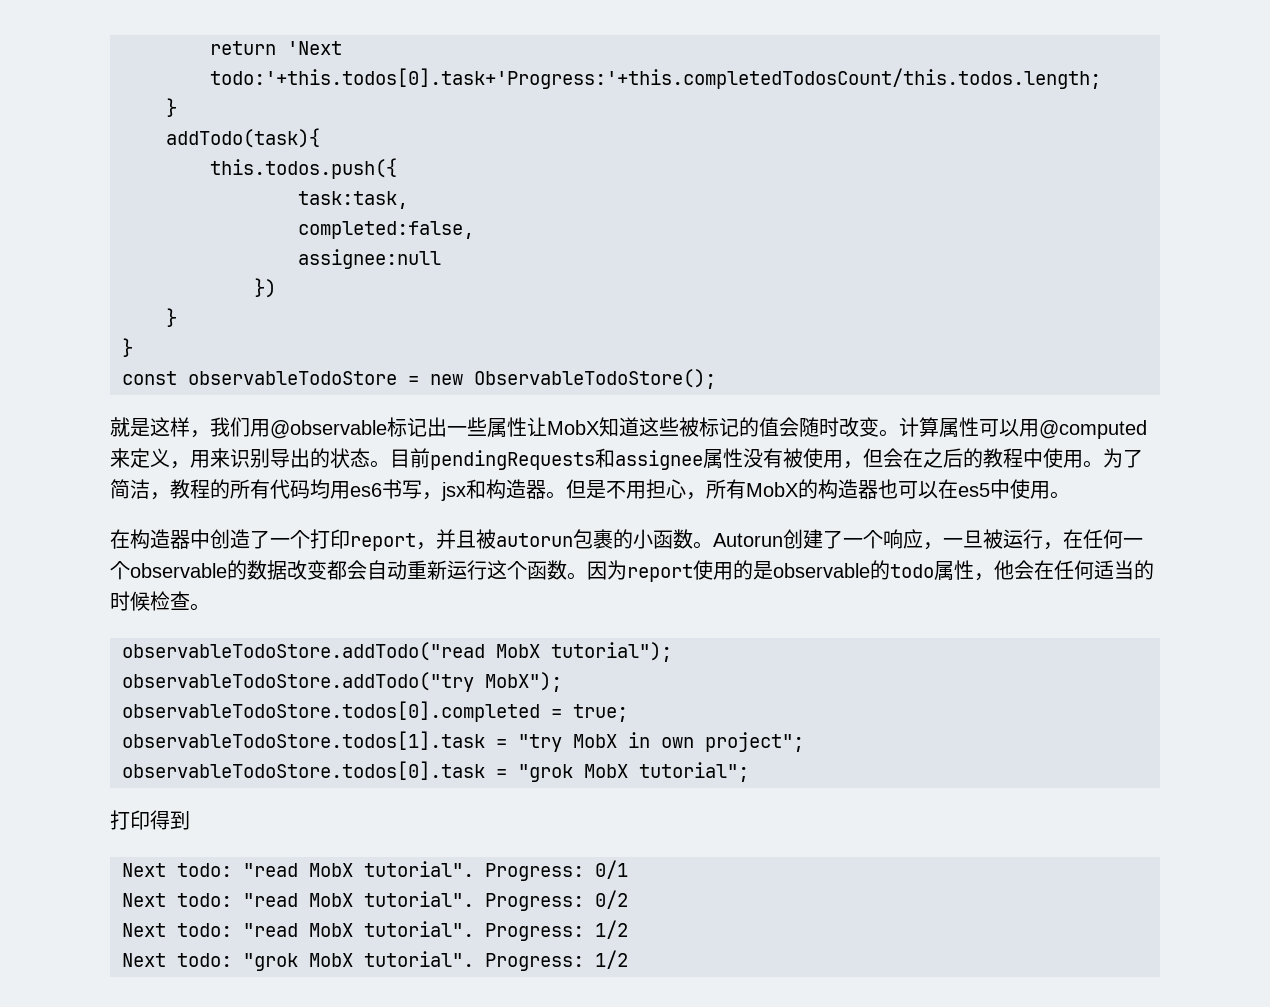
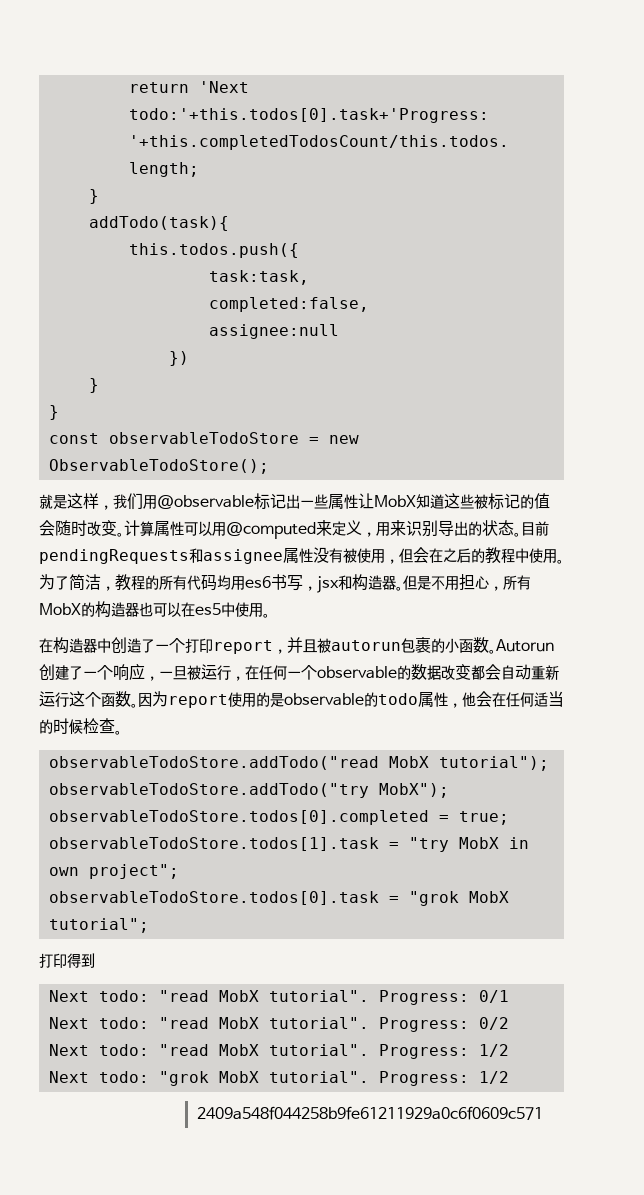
+ 2409a548f044258b9fe61211929a0c6f0609c571

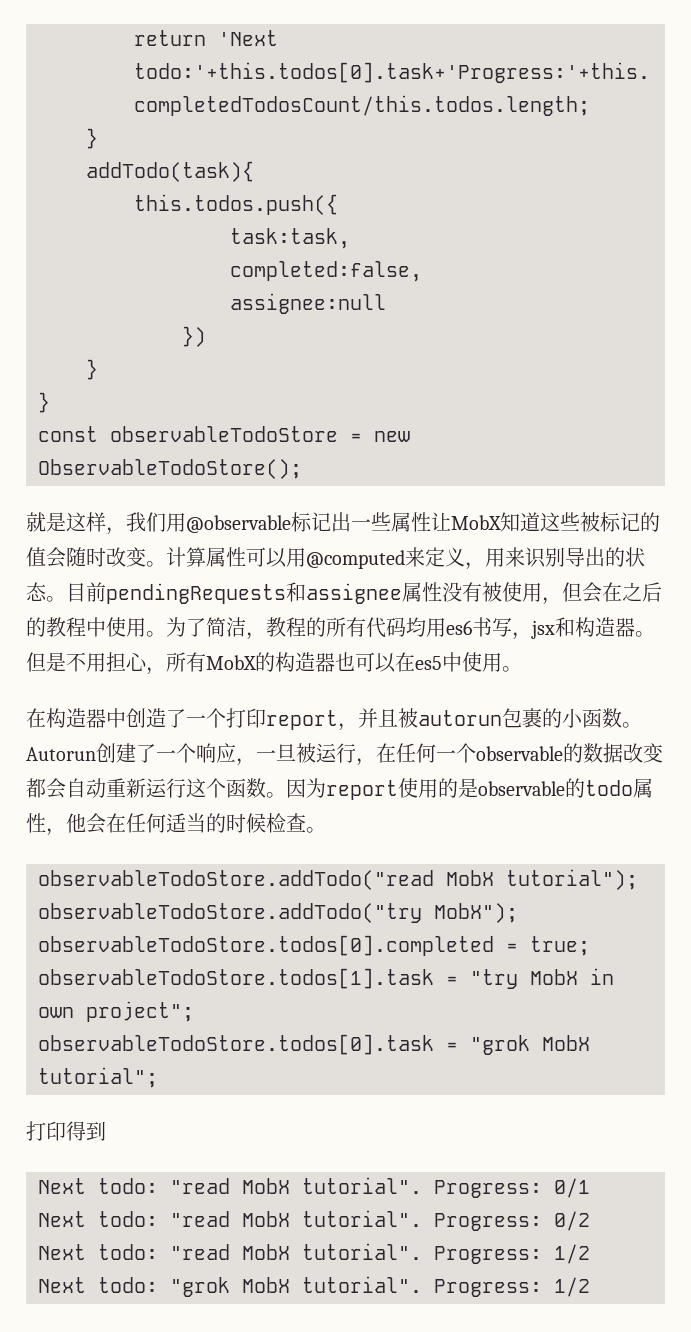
- 2409a548f044258b9fe61211929a0c6f0609c571

